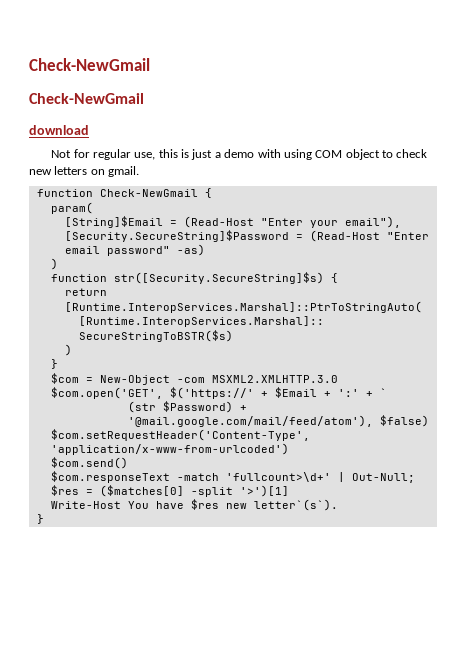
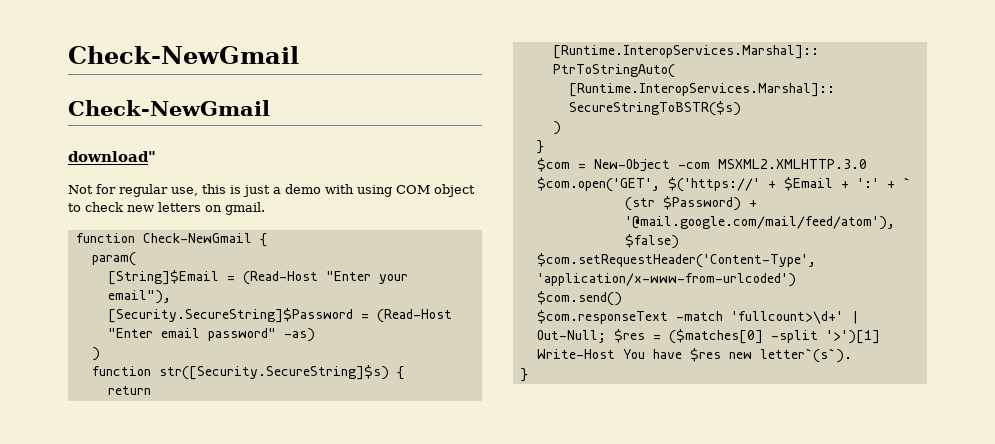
- download
+ download"

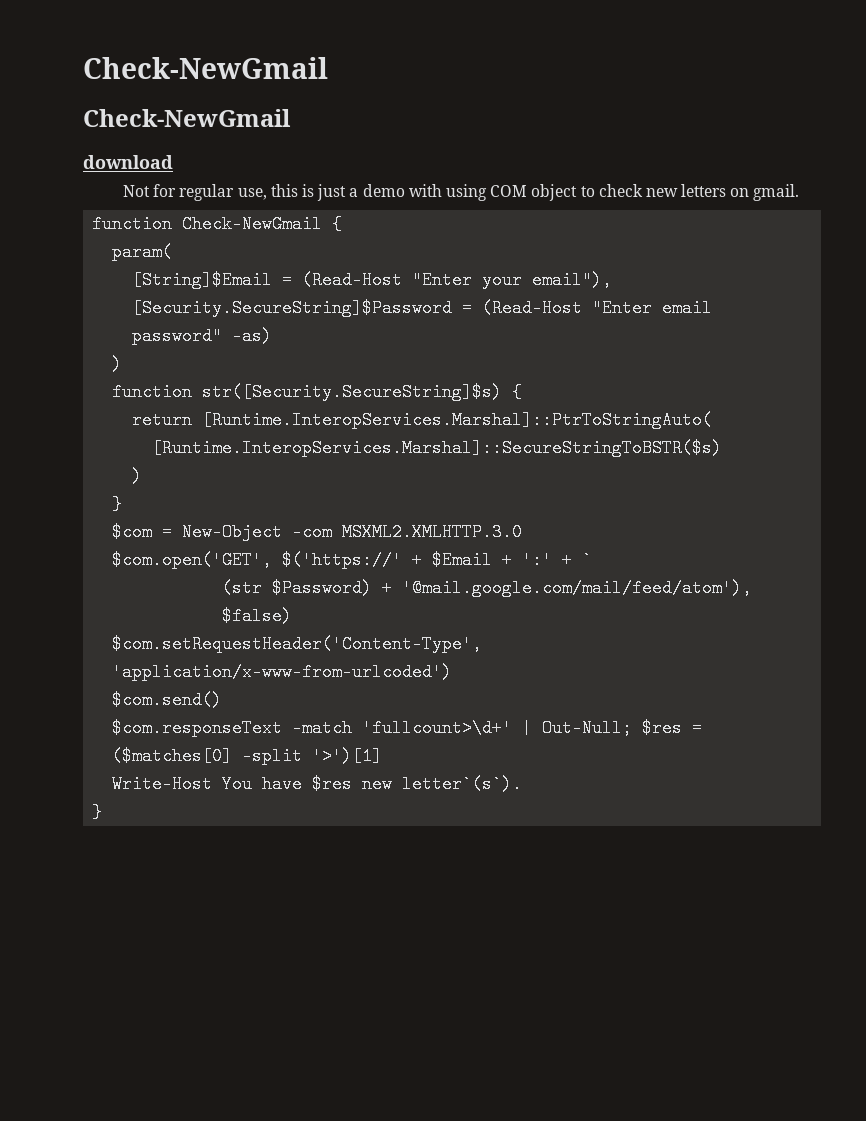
- download"
+ download

